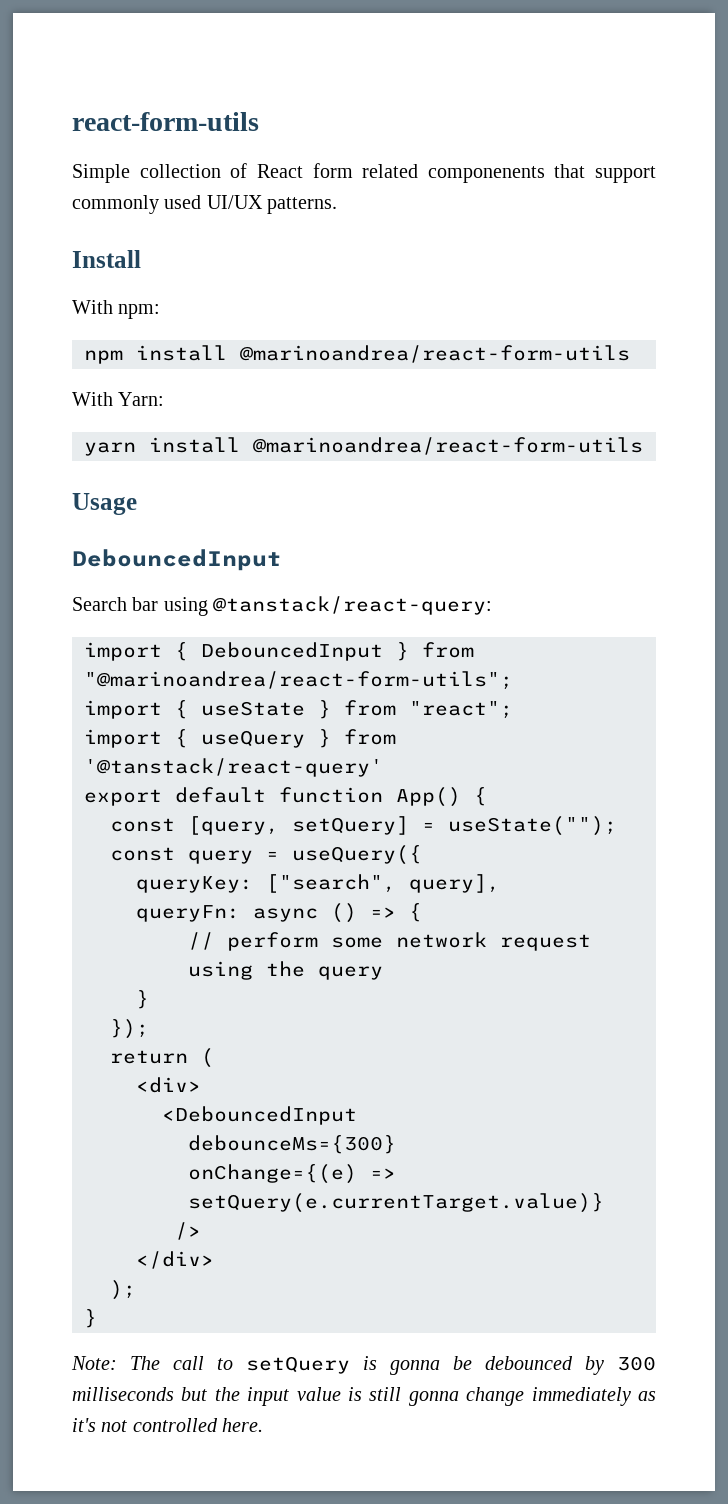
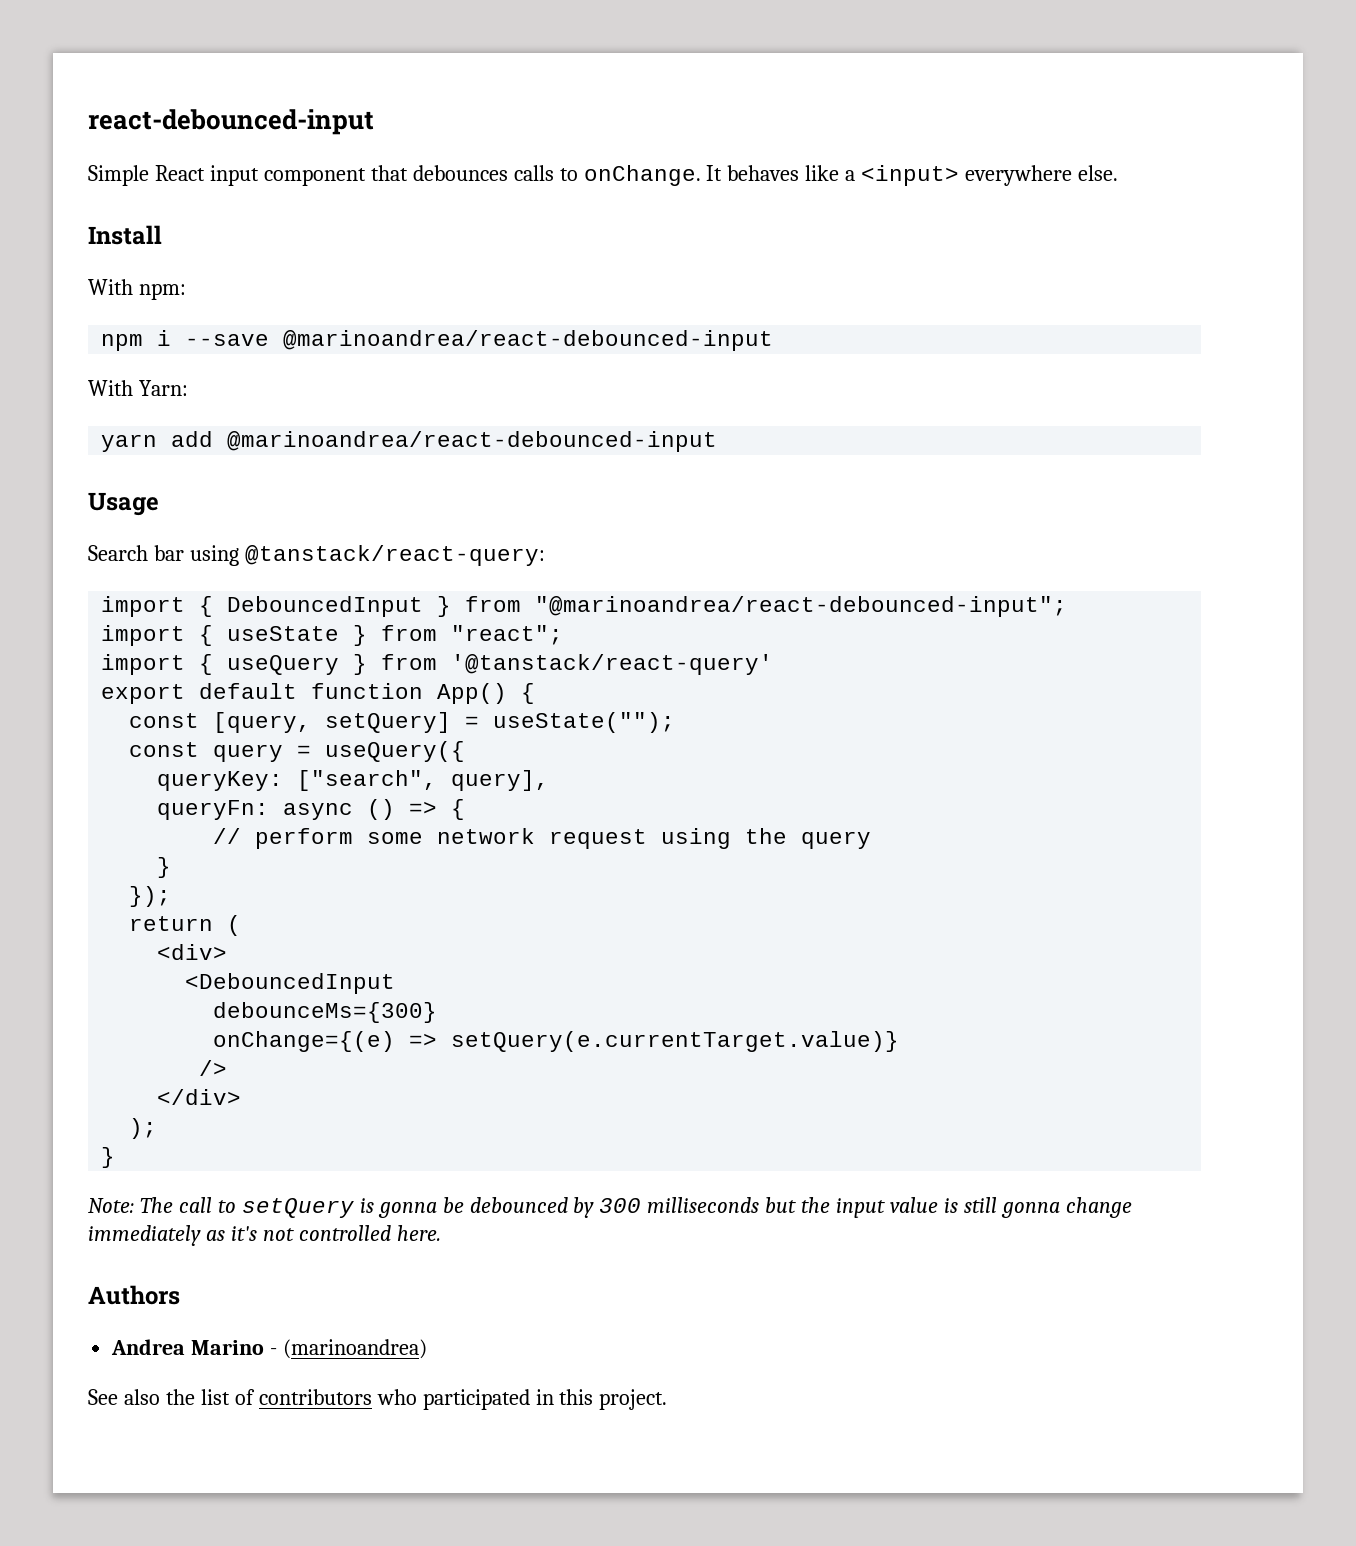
- react-form-utils
+ react-debounced-input
- Simple collection of React form related componenents that support commonly used UI/UX patterns.
+ Simple React input component that debounces calls to onChange. It behaves like a <input> everywhere else.
- npm install @marinoandrea/react-form-utils
+ npm i --save @marinoandrea/react-debounced-input
- yarn install @marinoandrea/react-form-utils
+ yarn add @marinoandrea/react-debounced-input
  Usage
- DebouncedInput
- import { DebouncedInput } from "@marinoandrea/react-form-utils";
+ import { DebouncedInput } from "@marinoandrea/react-debounced-input";
+ Authors
+ Andrea Marino - (marinoandrea)
+ See also the list of contributors who participated in this project.

